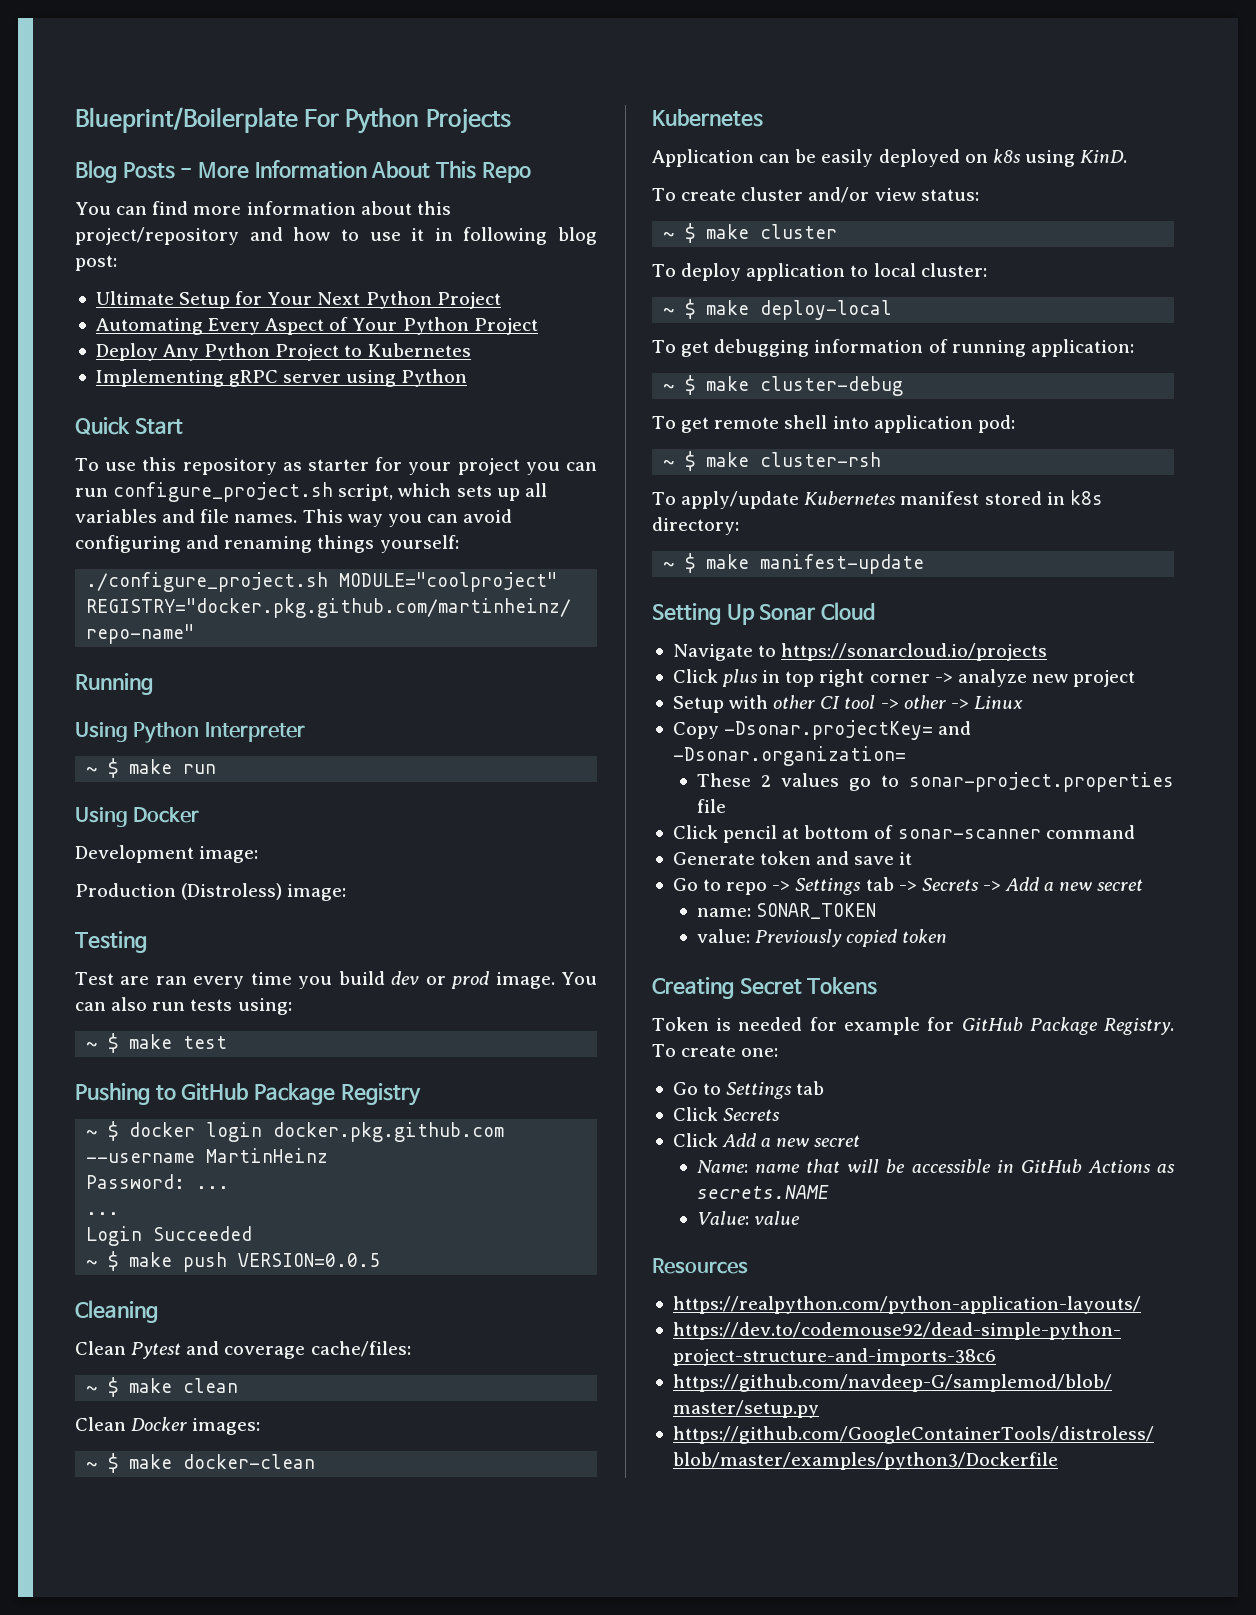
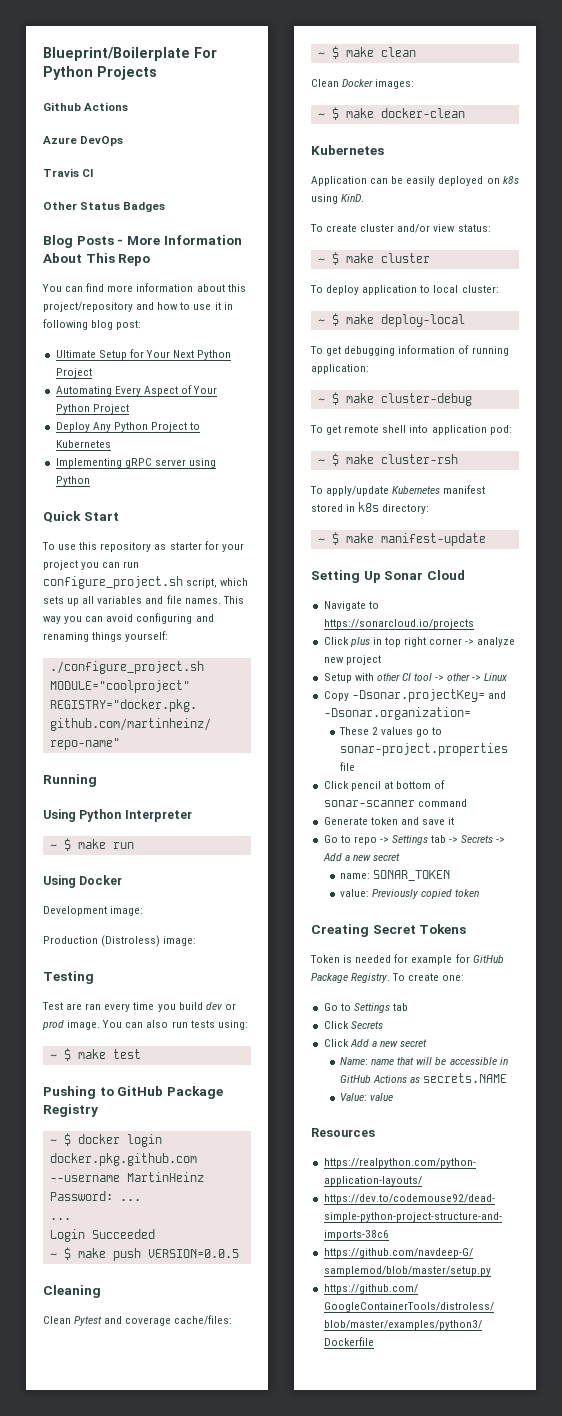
+ Github Actions
+ Azure DevOps
+ Travis CI
+ Other Status Badges

